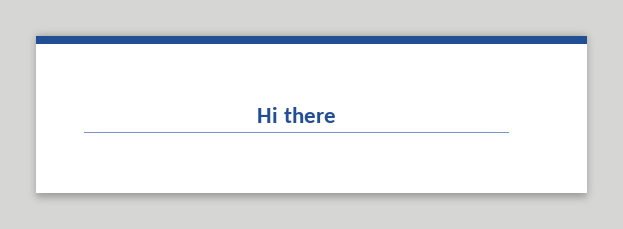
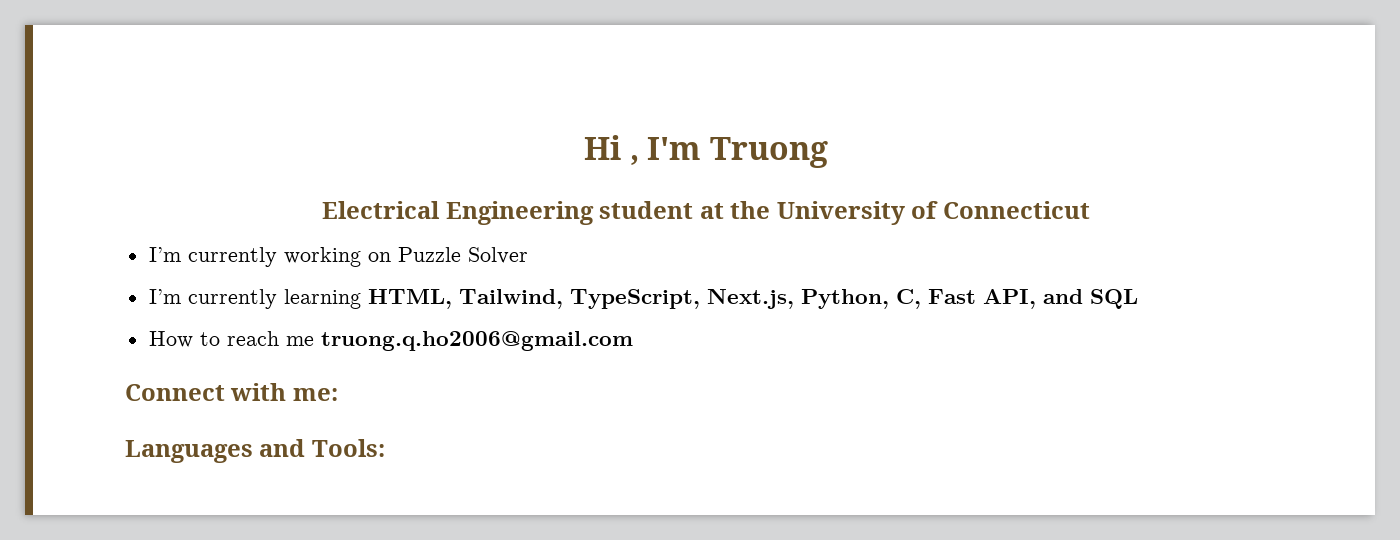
- Hi there
+ Hi , I'm Truong
+ Electrical Engineering student at the University of Connecticut
+ I’m currently working on Puzzle Solver
+ I’m currently learning HTML, Tailwind, TypeScript, Next.js, Python, C, Fast API, and SQL
+ How to reach me truong.q.ho2006@gmail.com
+ Connect with me:
+ Languages and Tools:

